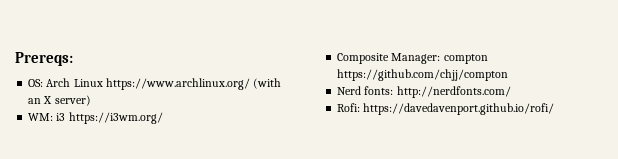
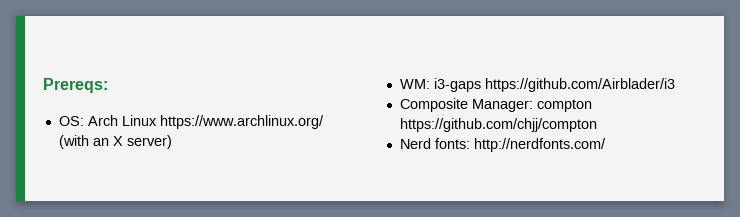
- WM: i3 https://i3wm.org/
+ WM: i3-gaps https://github.com/Airblader/i3
- Rofi: https://davedavenport.github.io/rofi/

